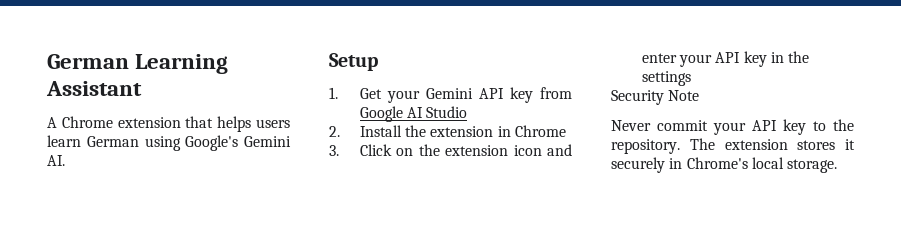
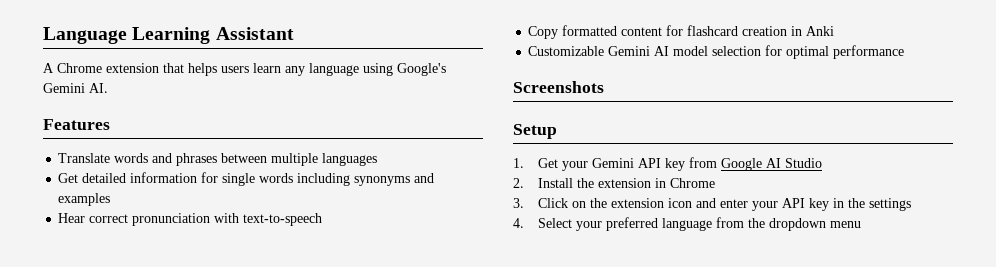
- German Learning Assistant
+ Language Learning Assistant
- A Chrome extension that helps users learn German using Google's Gemini AI.
+ A Chrome extension that helps users learn any language using Google's Gemini AI.
+ Features
+ Translate words and phrases between multiple languages
+ Get detailed information for single words including synonyms and examples
+ Hear correct pronunciation with text-to-speech
+ Copy formatted content for flashcard creation in Anki
+ Customizable Gemini AI model selection for optimal performance
+ Screenshots
- Security Note
- Never commit your API key to the repository. The extension stores it securely in Chrome's local storage.
+ 4. Select your preferred language from the dropdown menu

